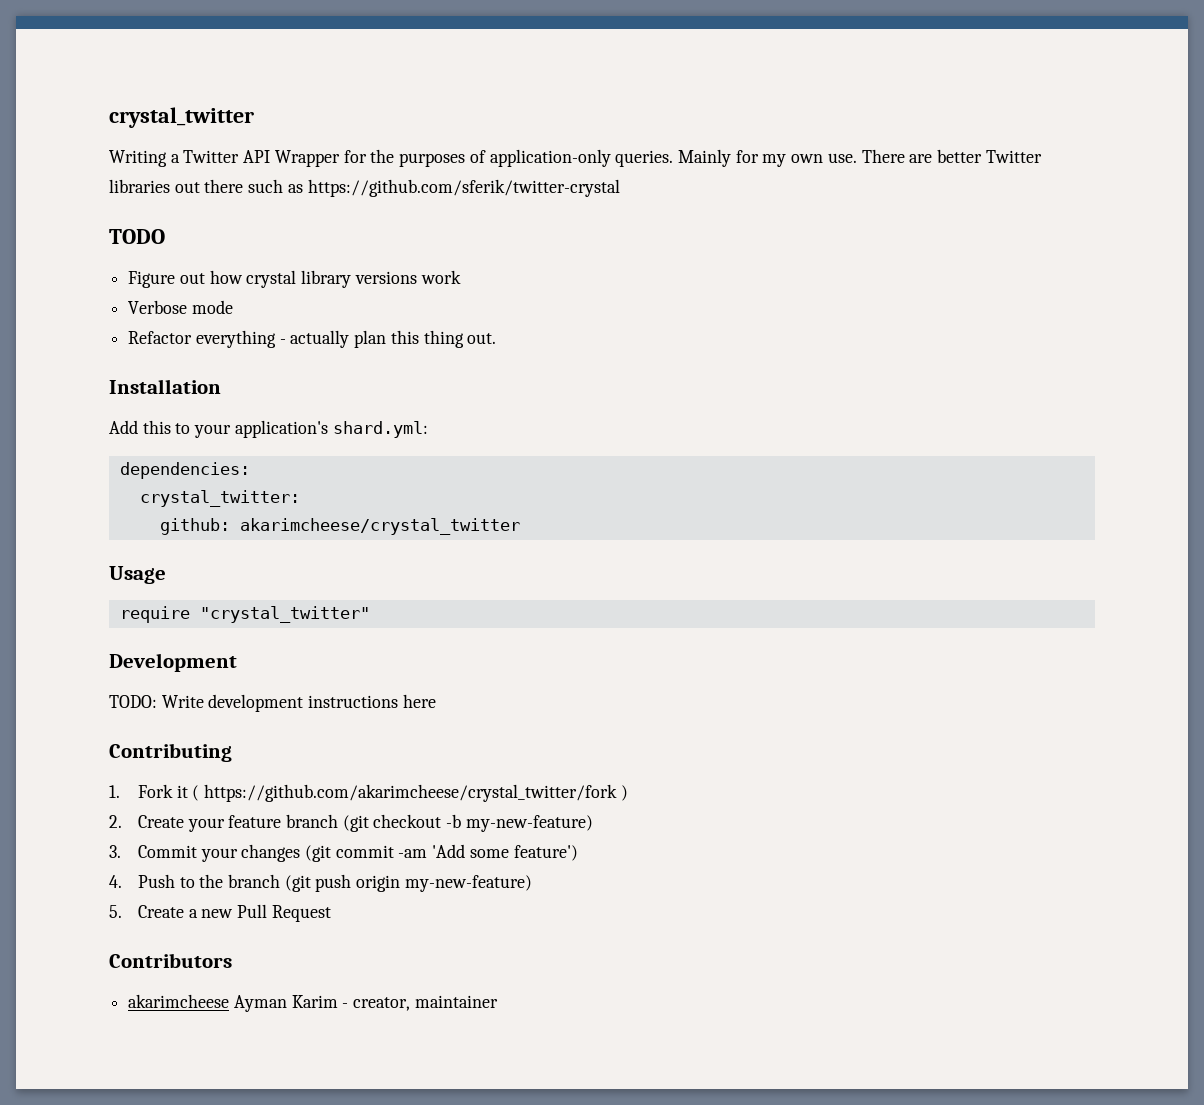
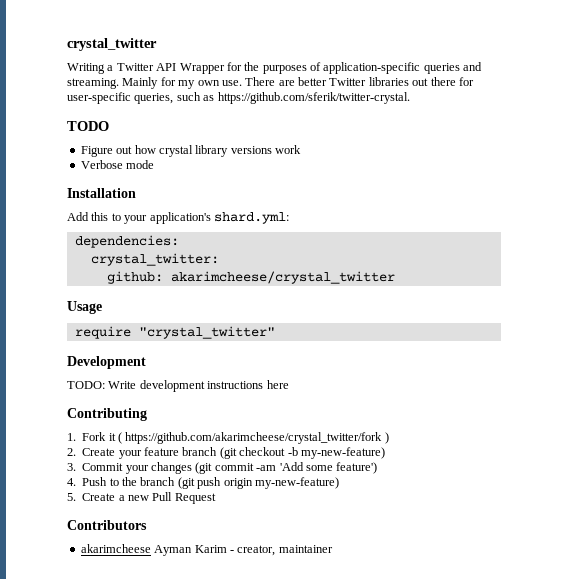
- Writing a Twitter API Wrapper for the purposes of application-only queries.
+ Writing a Twitter API Wrapper for the purposes of application-specific queries and streaming.
- There are better Twitter libraries out there such as https://github.com/sferik/twitter-crystal
+ There are better Twitter libraries out there for user-specific queries, such as https://github.com/sferik/twitter-crystal.
- Refactor everything - actually plan this thing out.

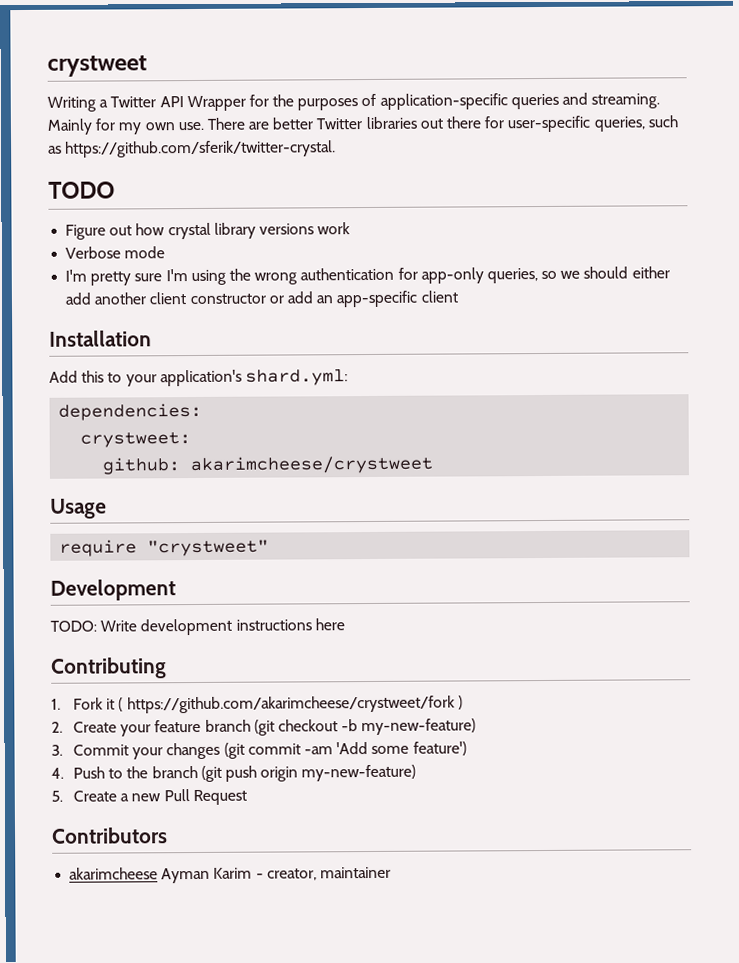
- crystal_twitter
+ crystweet
+ I'm pretty sure I'm using the wrong authentication for app-only queries, so we should either add another client constructor or add an app-specific client
- crystal_twitter:
+ crystweet:
- github: akarimcheese/crystal_twitter
+ github: akarimcheese/crystweet
- require "crystal_twitter"
+ require "crystweet"
- 1. Fork it ( https://github.com/akarimcheese/crystal_twitter/fork )
+ 1. Fork it ( https://github.com/akarimcheese/crystweet/fork )

